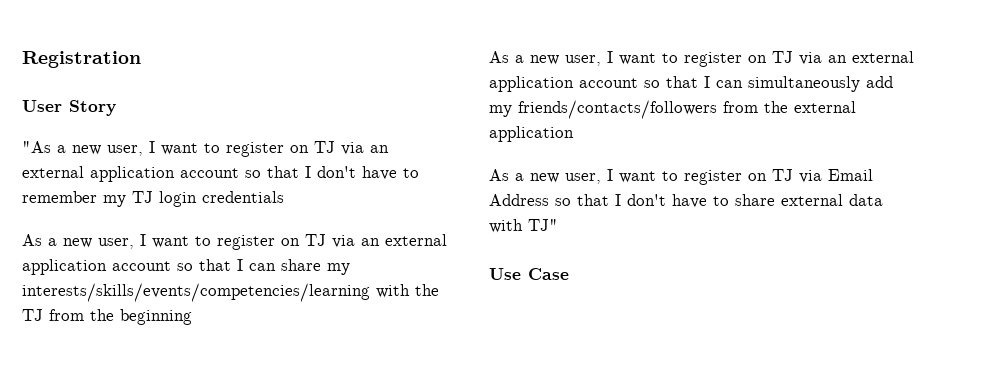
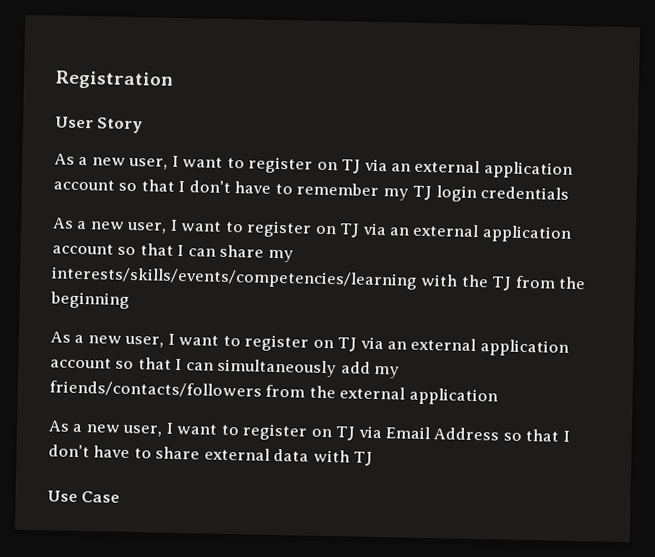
- "As a new user, I want to register on TJ via an external application account so that I don't have to remember my TJ login credentials
+ As a new user, I want to register on TJ via an external application account so that I don't have to remember my TJ login credentials
- As a new user, I want to register on TJ via Email Address so that I don't have to share external data with TJ"
+ As a new user, I want to register on TJ via Email Address so that I don't have to share external data with TJ

